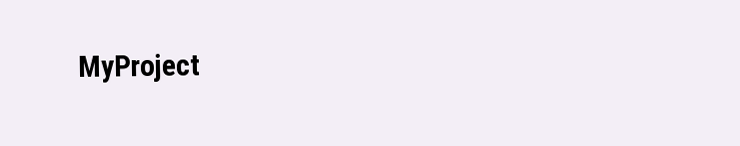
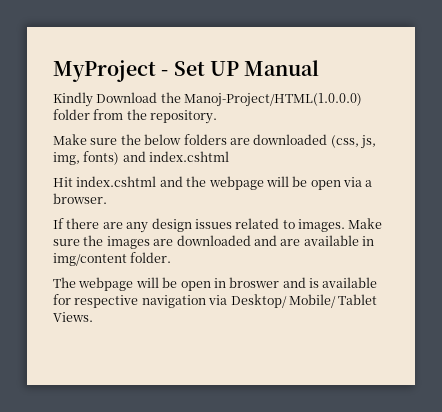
- MyProject
+ MyProject - Set UP Manual
+ Kindly Download the Manoj-Project/HTML(1.0.0.0) folder from the repository.
+ Make sure the below folders are downloaded (css, js, img, fonts) and index.cshtml
+ Hit index.cshtml and the webpage will be open via a browser.
+ If there are any design issues related to images. Make sure the images are downloaded and are available in img/content folder.
+ The webpage will be open in broswer and is available for respective navigation via Desktop/ Mobile/ Tablet Views.

